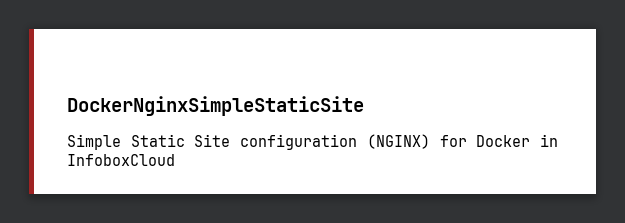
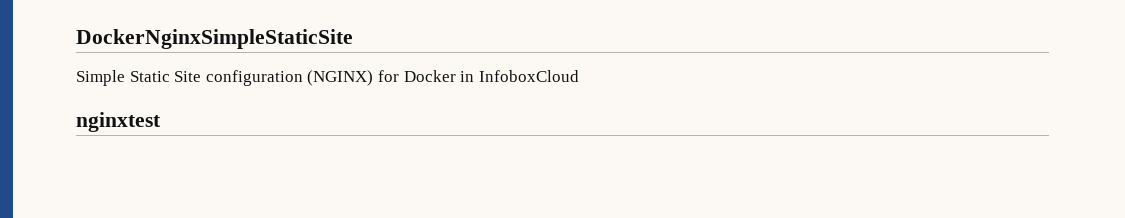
+ nginxtest

